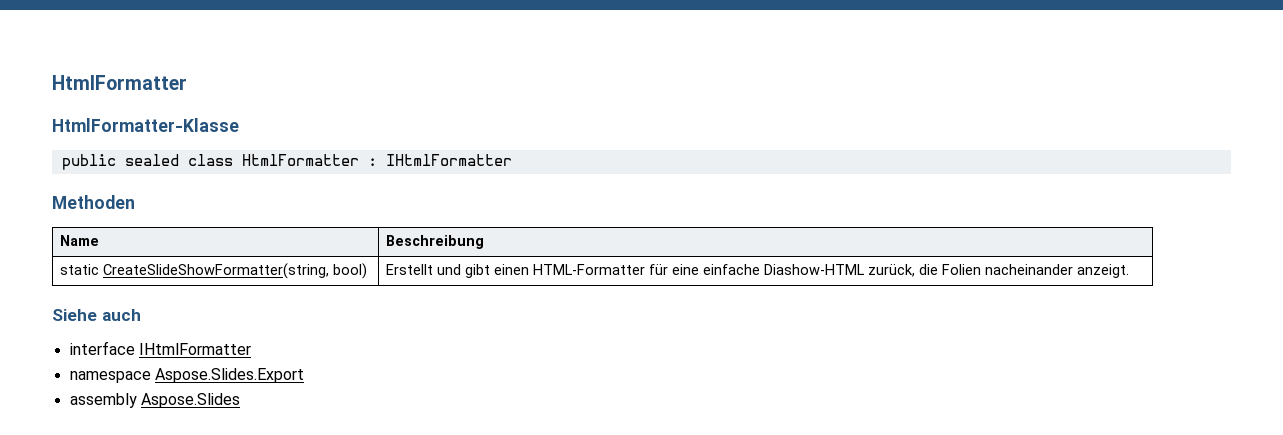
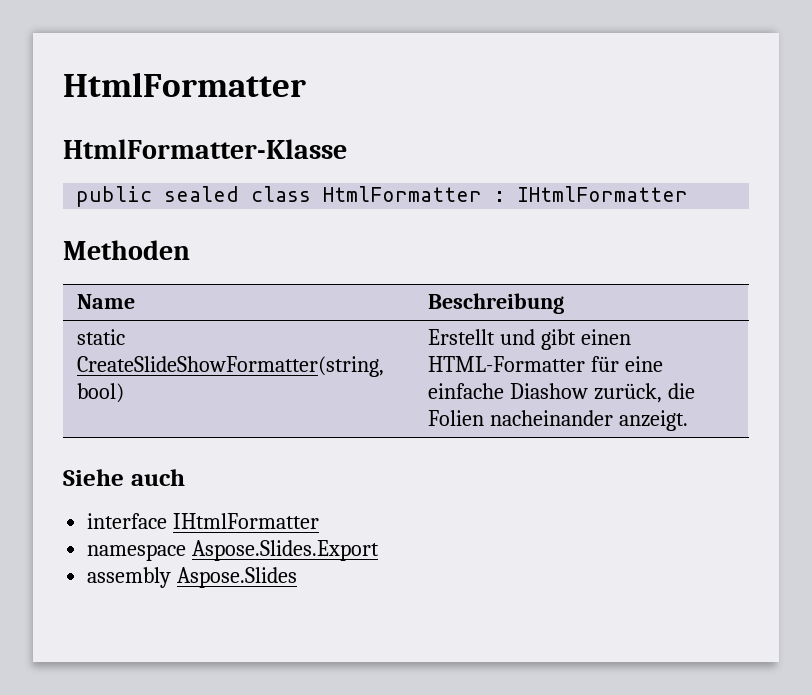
- static CreateSlideShowFormatter(string, bool) | Erstellt und gibt einen HTML-Formatter für eine einfache Diashow-HTML zurück, die Folien nacheinander anzeigt.
+ static CreateSlideShowFormatter(string, bool) | Erstellt und gibt einen HTML-Formatter für eine einfache Diashow zurück, die Folien nacheinander anzeigt.

